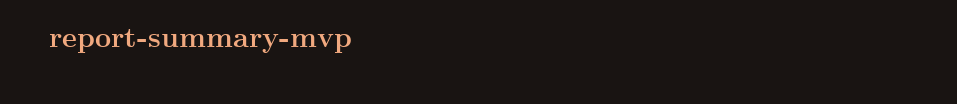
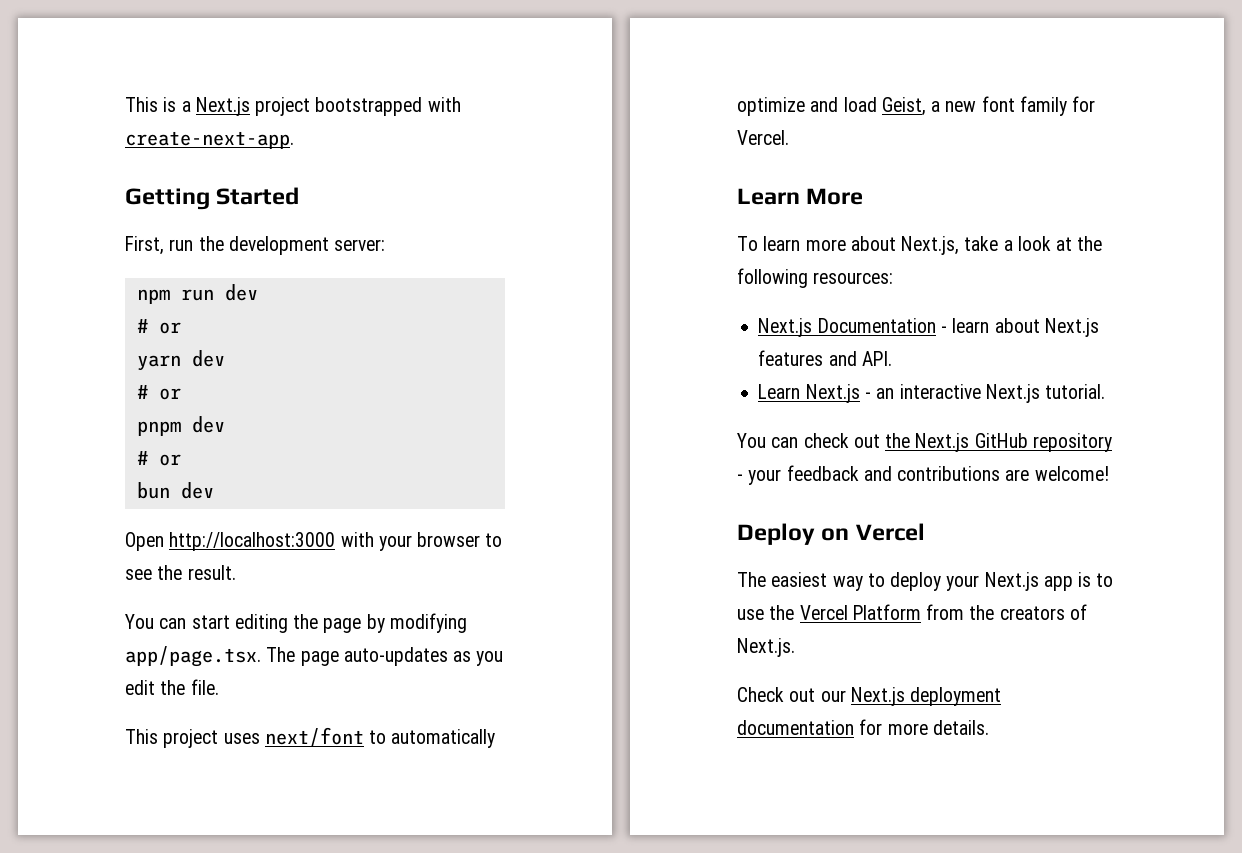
- report-summary-mvp
+ This is a Next.js project bootstrapped with create-next-app.
+ Getting Started
+ First, run the development server:
+ npm run dev
+ # or
+ yarn dev
+ # or
+ pnpm dev
+ # or
+ bun dev
+ Open http://localhost:3000 with your browser to see the result.
+ You can start editing the page by modifying app/page.tsx. The page auto-updates as you edit the file.
+ This project uses next/font to automatically optimize and load Geist, a new font family for Vercel.
+ Learn More
+ To learn more about Next.js, take a look at the following resources:
+ Next.js Documentation - learn about Next.js features and API.
+ Learn Next.js - an interactive Next.js tutorial.
+ You can check out the Next.js GitHub repository - your feedback and contributions are welcome!
+ Deploy on Vercel
+ The easiest way to deploy your Next.js app is to use the Vercel Platform from the creators of Next.js.
+ Check out our Next.js deployment documentation for more details.

